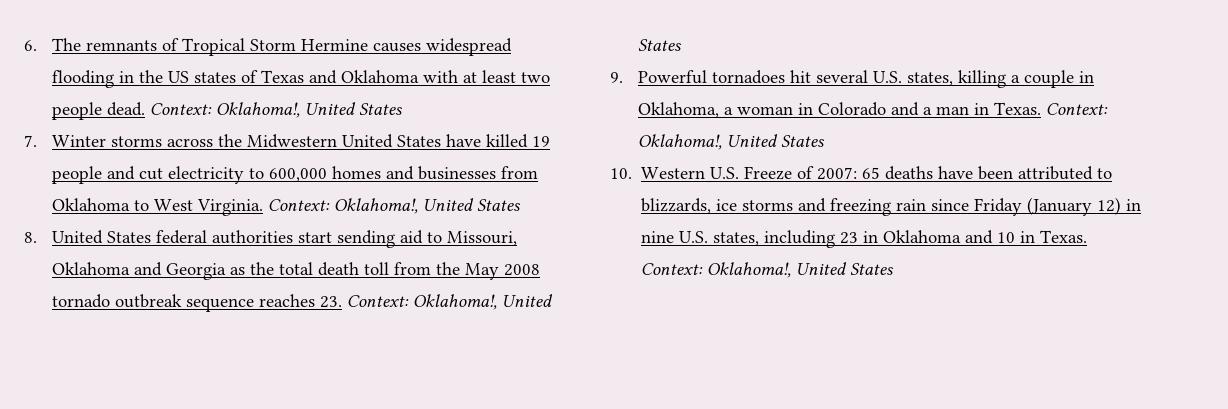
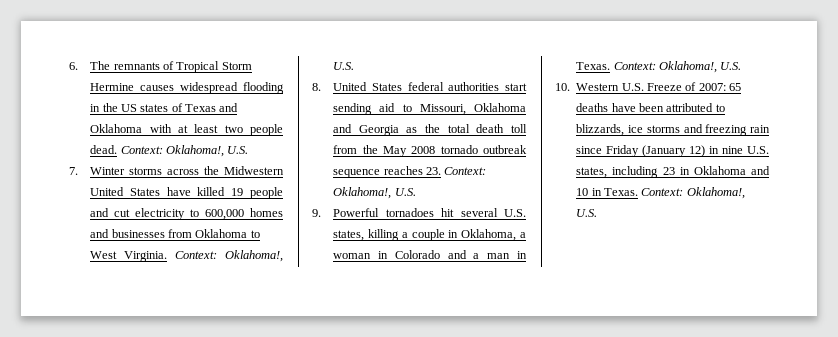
- 6. The remnants of Tropical Storm Hermine causes widespread flooding in the US states of Texas and Oklahoma with at least two people dead. Context: Oklahoma!, United States
+ 6. The remnants of Tropical Storm Hermine causes widespread flooding in the US states of Texas and Oklahoma with at least two people dead. Context: Oklahoma!, U.S.
- 7. Winter storms across the Midwestern United States have killed 19 people and cut electricity to 600,000 homes and businesses from Oklahoma to West Virginia. Context: Oklahoma!, United States
+ 7. Winter storms across the Midwestern United States have killed 19 people and cut electricity to 600,000 homes and businesses from Oklahoma to West Virginia. Context: Oklahoma!, U.S.
- 8. United States federal authorities start sending aid to Missouri, Oklahoma and Georgia as the total death toll from the May 2008 tornado outbreak sequence reaches 23. Context: Oklahoma!, United States
+ 8. United States federal authorities start sending aid to Missouri, Oklahoma and Georgia as the total death toll from the May 2008 tornado outbreak sequence reaches 23. Context: Oklahoma!, U.S.
- 9. Powerful tornadoes hit several U.S. states, killing a couple in Oklahoma, a woman in Colorado and a man in Texas. Context: Oklahoma!, United States
+ 9. Powerful tornadoes hit several U.S. states, killing a couple in Oklahoma, a woman in Colorado and a man in Texas. Context: Oklahoma!, U.S.
- 10. Western U.S. Freeze of 2007: 65 deaths have been attributed to blizzards, ice storms and freezing rain since Friday (January 12) in nine U.S. states, including 23 in Oklahoma and 10 in Texas. Context: Oklahoma!, United States
+ 10. Western U.S. Freeze of 2007: 65 deaths have been attributed to blizzards, ice storms and freezing rain since Friday (January 12) in nine U.S. states, including 23 in Oklahoma and 10 in Texas. Context: Oklahoma!, U.S.

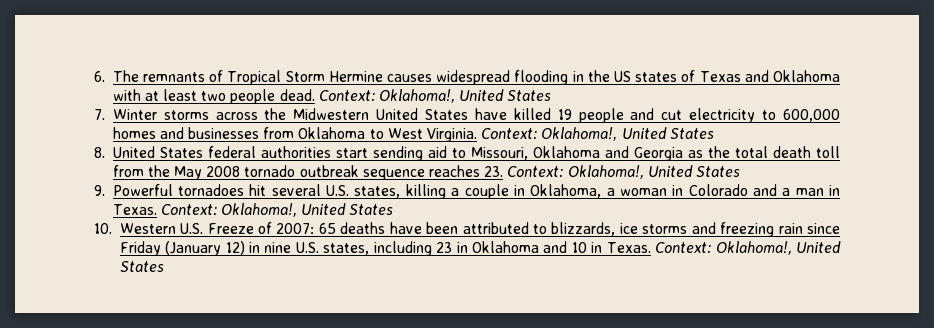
- 6. The remnants of Tropical Storm Hermine causes widespread flooding in the US states of Texas and Oklahoma with at least two people dead. Context: Oklahoma!, U.S.
+ 6. The remnants of Tropical Storm Hermine causes widespread flooding in the US states of Texas and Oklahoma with at least two people dead. Context: Oklahoma!, United States
- 7. Winter storms across the Midwestern United States have killed 19 people and cut electricity to 600,000 homes and businesses from Oklahoma to West Virginia. Context: Oklahoma!, U.S.
+ 7. Winter storms across the Midwestern United States have killed 19 people and cut electricity to 600,000 homes and businesses from Oklahoma to West Virginia. Context: Oklahoma!, United States
- 8. United States federal authorities start sending aid to Missouri, Oklahoma and Georgia as the total death toll from the May 2008 tornado outbreak sequence reaches 23. Context: Oklahoma!, U.S.
+ 8. United States federal authorities start sending aid to Missouri, Oklahoma and Georgia as the total death toll from the May 2008 tornado outbreak sequence reaches 23. Context: Oklahoma!, United States
- 9. Powerful tornadoes hit several U.S. states, killing a couple in Oklahoma, a woman in Colorado and a man in Texas. Context: Oklahoma!, U.S.
+ 9. Powerful tornadoes hit several U.S. states, killing a couple in Oklahoma, a woman in Colorado and a man in Texas. Context: Oklahoma!, United States
- 10. Western U.S. Freeze of 2007: 65 deaths have been attributed to blizzards, ice storms and freezing rain since Friday (January 12) in nine U.S. states, including 23 in Oklahoma and 10 in Texas. Context: Oklahoma!, U.S.
+ 10. Western U.S. Freeze of 2007: 65 deaths have been attributed to blizzards, ice storms and freezing rain since Friday (January 12) in nine U.S. states, including 23 in Oklahoma and 10 in Texas. Context: Oklahoma!, United States

